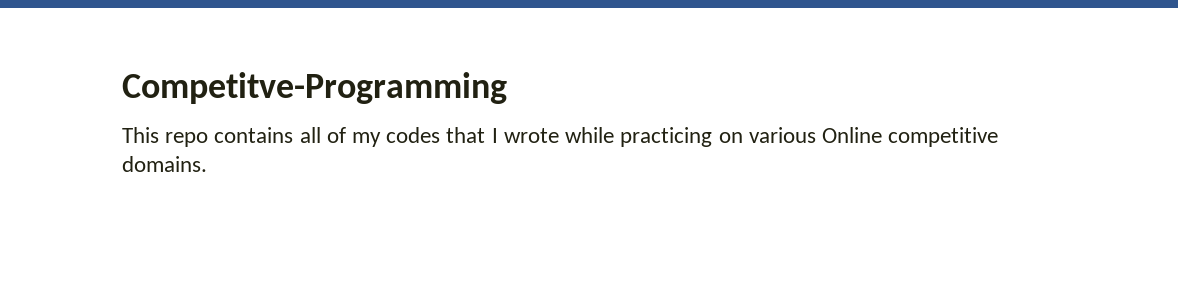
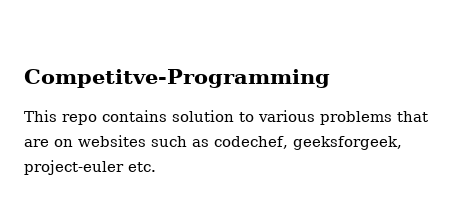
- This repo contains all of my codes that I wrote while practicing on various Online competitive domains.
+ This repo contains solution to various problems that are on websites such as codechef, geeksforgeek, project-euler etc.

